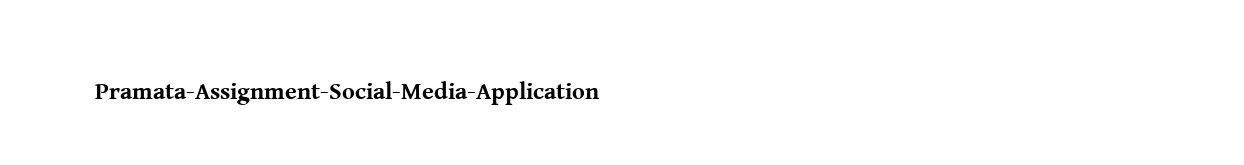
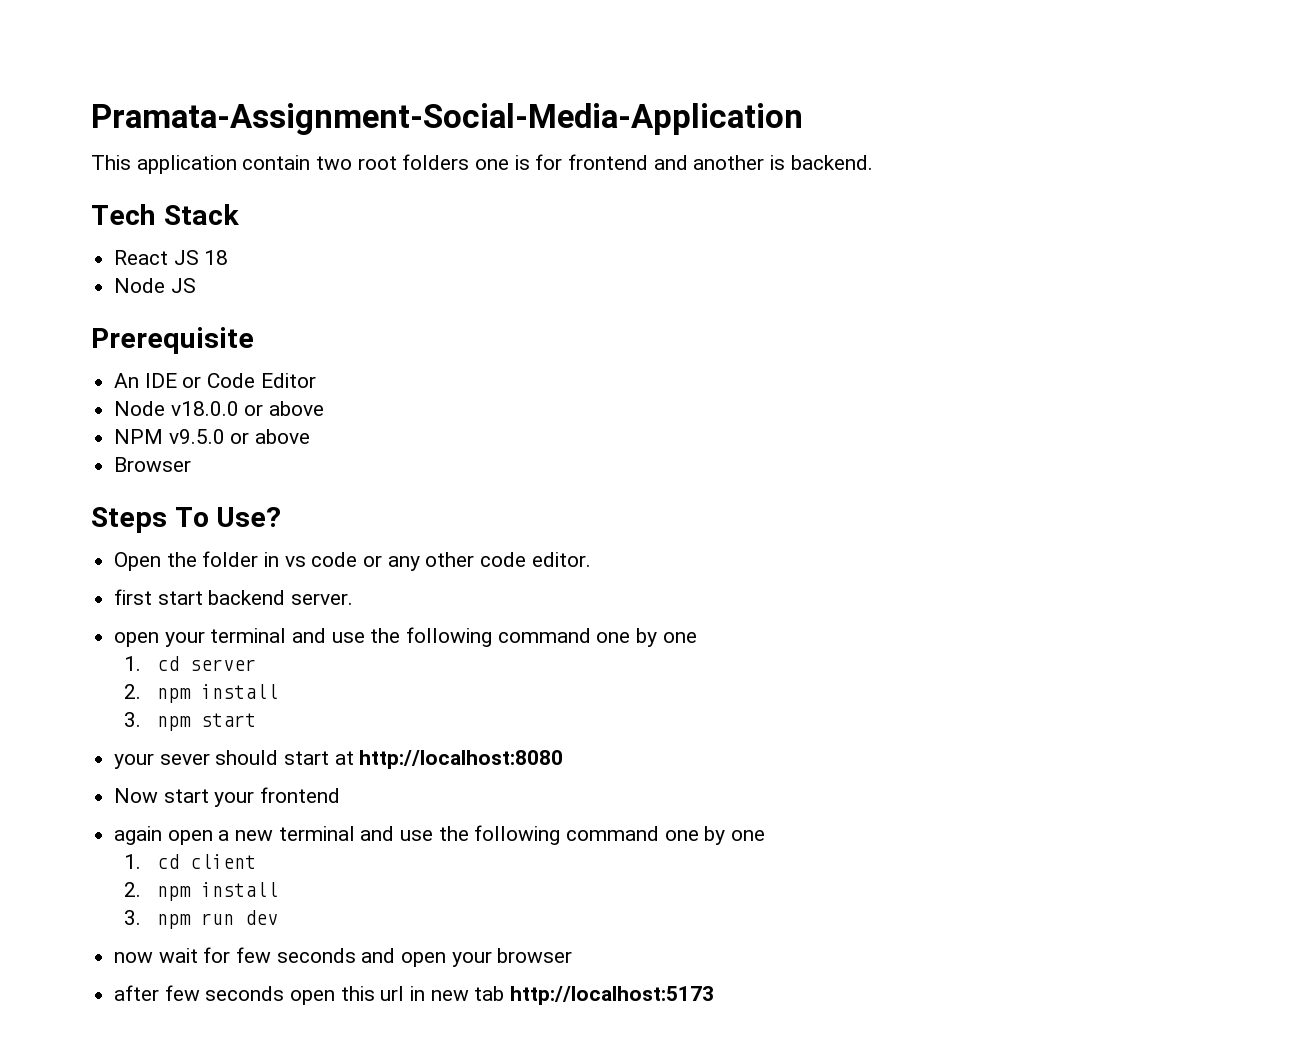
+ This application contain two root folders one is for frontend and another is backend.
+ Tech Stack
+ React JS 18
+ Node JS
+ Prerequisite
+ An IDE or Code Editor
+ Node v18.0.0 or above
+ NPM v9.5.0 or above
+ Browser
+ Steps To Use?
+ Open the folder in vs code or any other code editor.
+ first start backend server.
+ open your terminal and use the following command one by one
+ 1. cd server
+ 2. npm install
+ 3. npm start
+ your sever should start at http://localhost:8080
+ Now start your frontend
+ again open a new terminal and use the following command one by one
+ 1. cd client
+ 2. npm install
+ 3. npm run dev
+ now wait for few seconds and open your browser
+ after few seconds open this url in new tab http://localhost:5173

